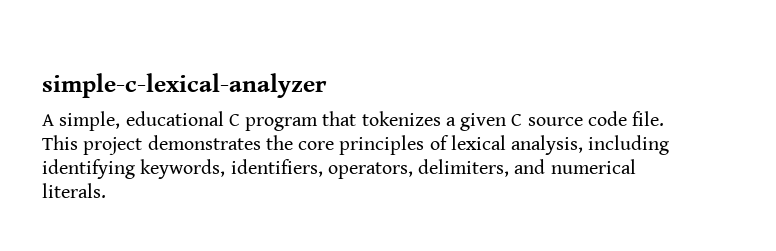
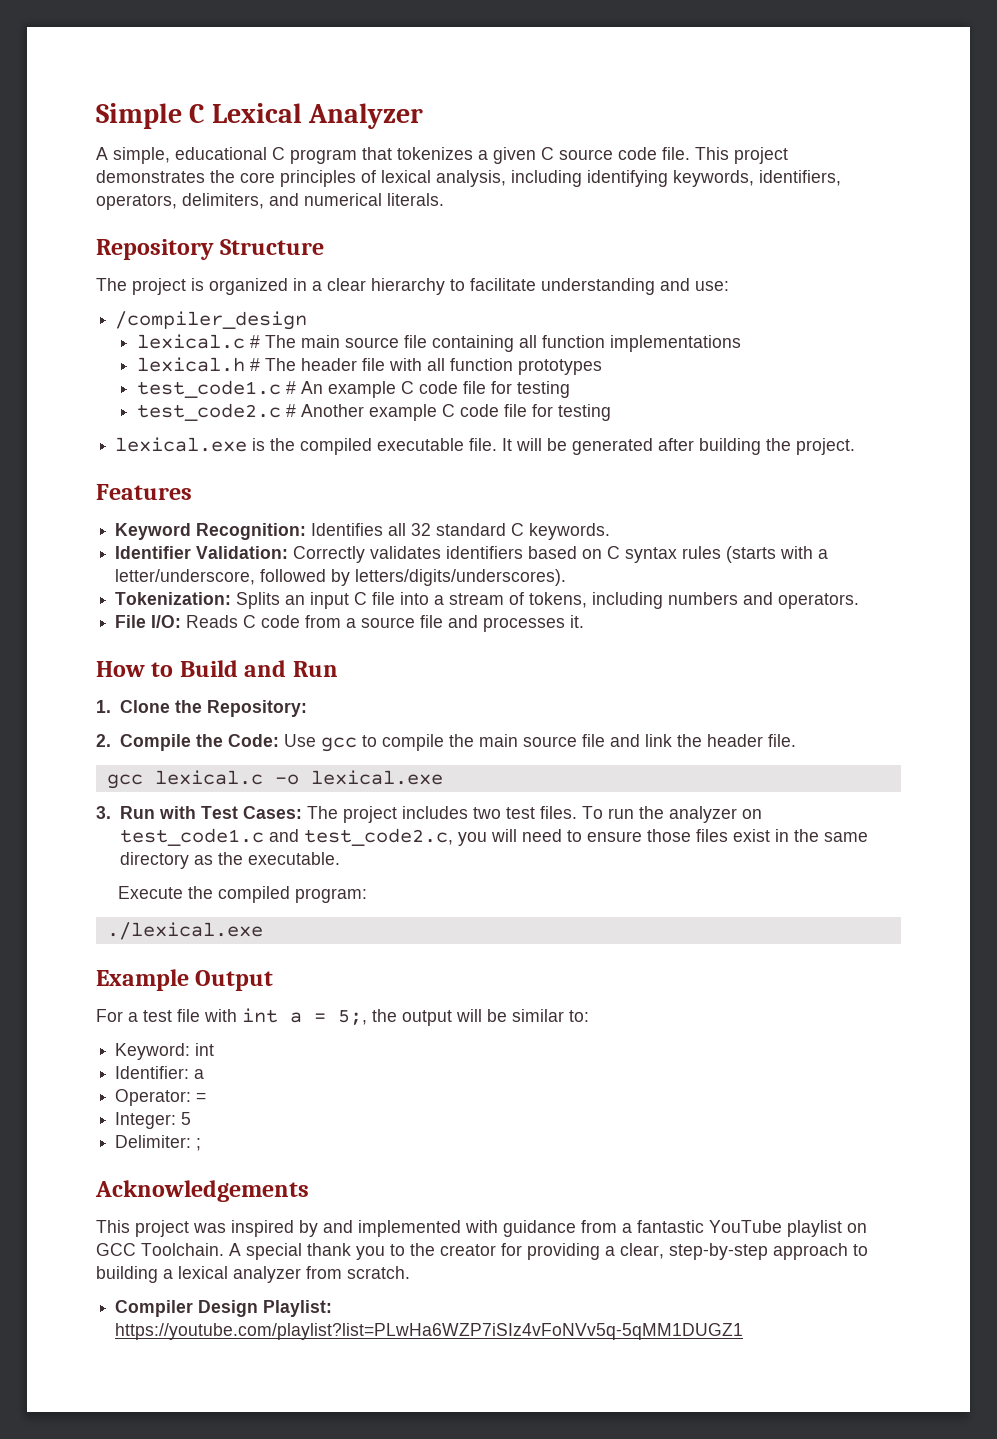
- simple-c-lexical-analyzer
+ Simple C Lexical Analyzer
+ Repository Structure
+ The project is organized in a clear hierarchy to facilitate understanding and use:
+ /compiler_design
+ lexical.c # The main source file containing all function implementations
+ lexical.h # The header file with all function prototypes
+ test_code1.c # An example C code file for testing
+ test_code2.c # Another example C code file for testing
+ lexical.exe is the compiled executable file. It will be generated after building the project.
+ Features
+ Keyword Recognition: Identifies all 32 standard C keywords.
+ Identifier Validation: Correctly validates identifiers based on C syntax rules (starts with a letter/underscore, followed by letters/digits/underscores).
+ Tokenization: Splits an input C file into a stream of tokens, including numbers and operators.
+ File I/O: Reads C code from a source file and processes it.
+ How to Build and Run
+ 1. Clone the Repository:
+ 2. Compile the Code: Use gcc to compile the main source file and link the header file.
+ gcc lexical.c -o lexical.exe
+ 3. Run with Test Cases: The project includes two test files. To run the analyzer on test_code1.c and test_code2.c, you will need to ensure those files exist in the same directory as the executable.
+ Execute the compiled program:
+ ./lexical.exe
+ Example Output
+ For a test file with int a = 5;, the output will be similar to:
+ Keyword: int
+ Identifier: a
+ Operator: =
+ Integer: 5
+ Delimiter: ;
+ Acknowledgements
+ This project was inspired by and implemented with guidance from a fantastic YouTube playlist on GCC Toolchain. A special thank you to the creator for providing a clear, step-by-step approach to building a lexical analyzer from scratch.
+ Compiler Design Playlist: https://youtube.com/playlist?list=PLwHa6WZP7iSIz4vFoNVv5q-5qMM1DUGZ1

